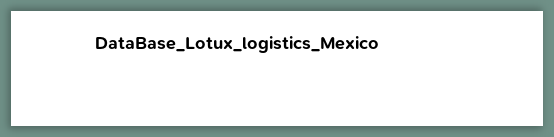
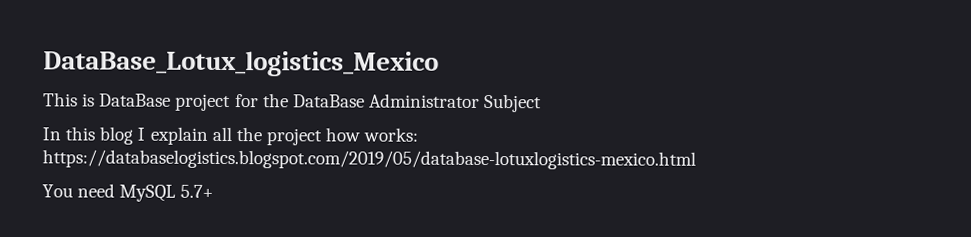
+ This is DataBase project for the DataBase Administrator Subject
+ In this blog I explain all the project how works: https://databaselogistics.blogspot.com/2019/05/database-lotuxlogistics-mexico.html
+ You need MySQL 5.7+

